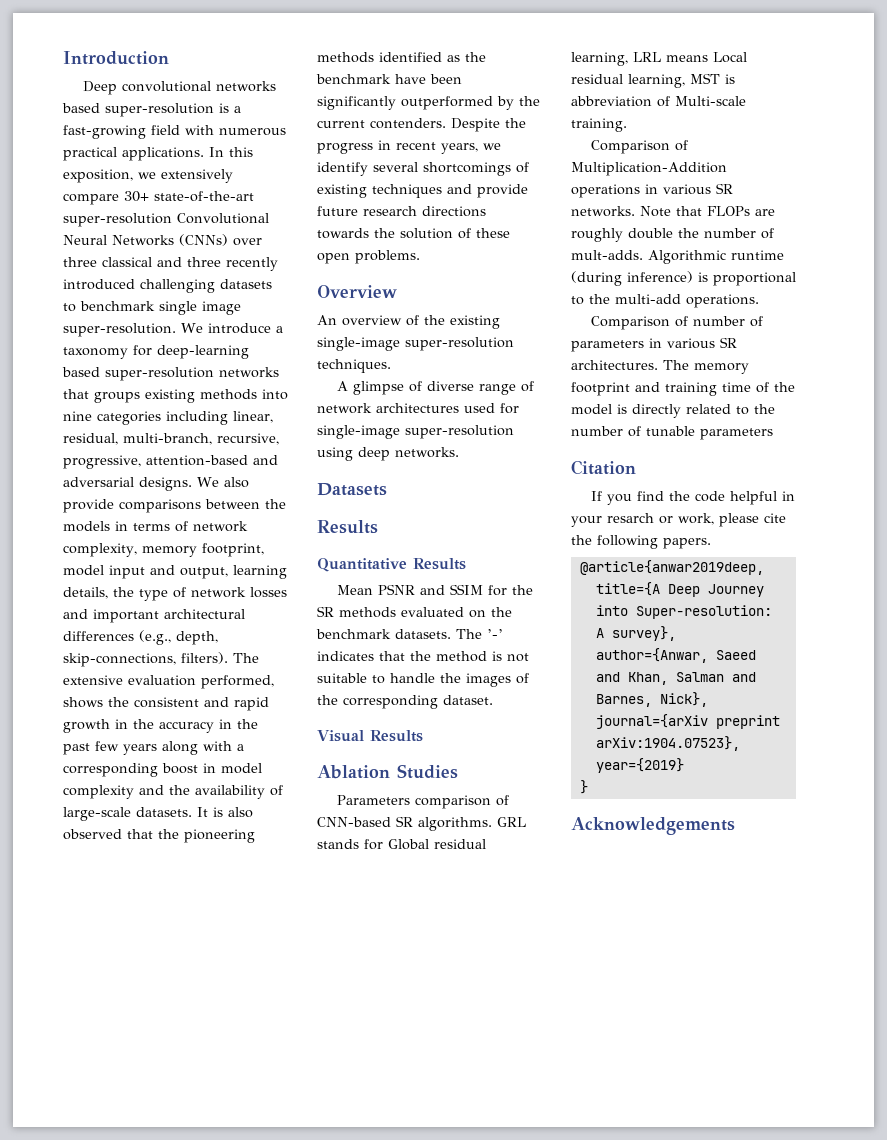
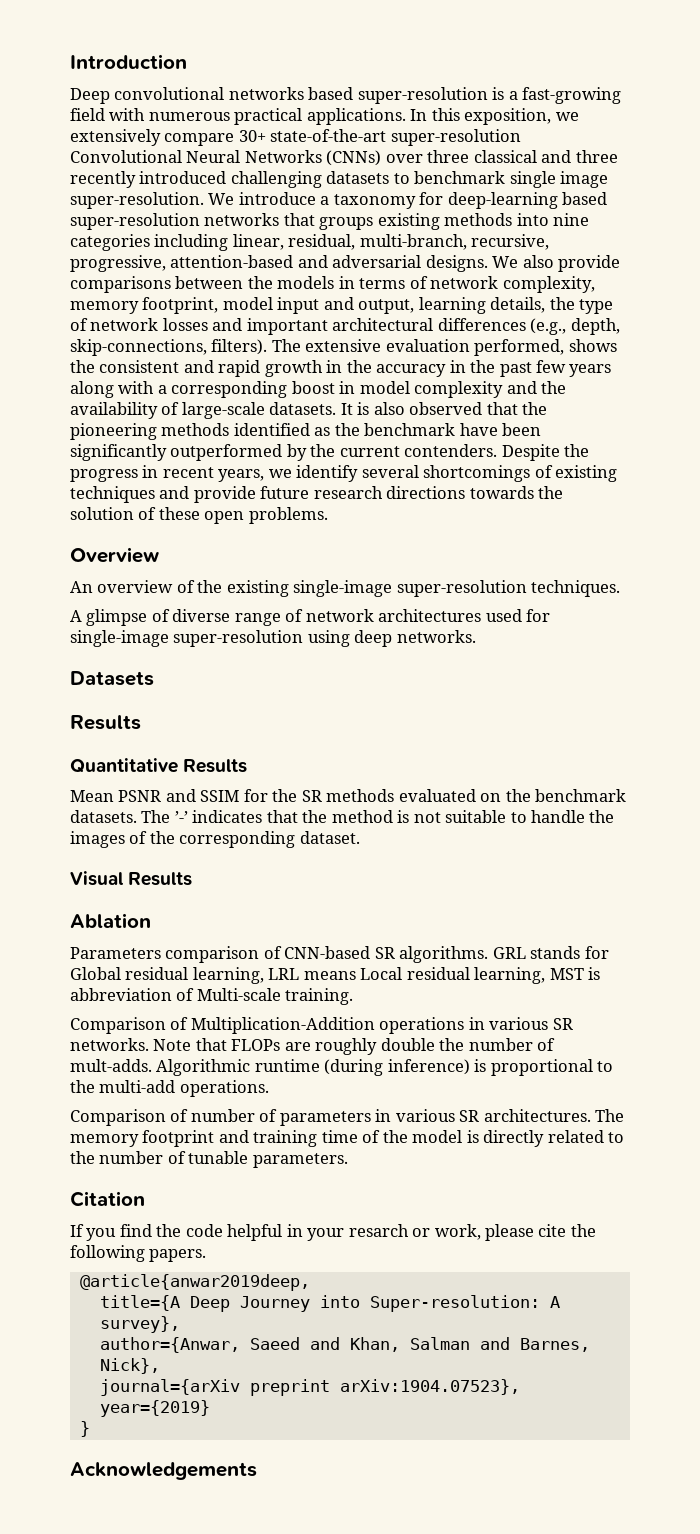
- Ablation Studies
+ Ablation
- The memory footprint and training time of the model is directly related to the number of tunable parameters
+ The memory footprint and training time of the model is directly related to the number of tunable parameters.

